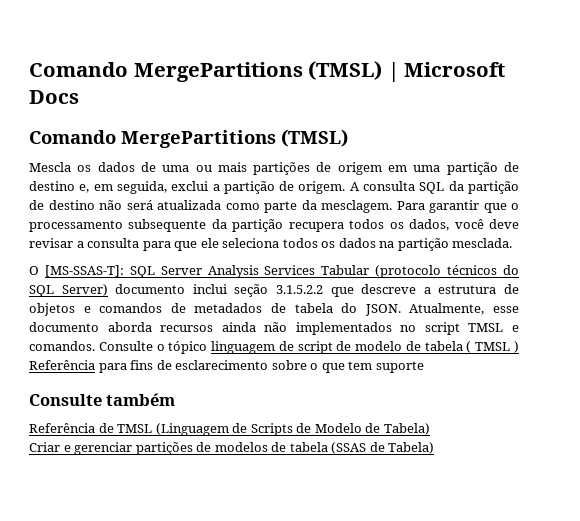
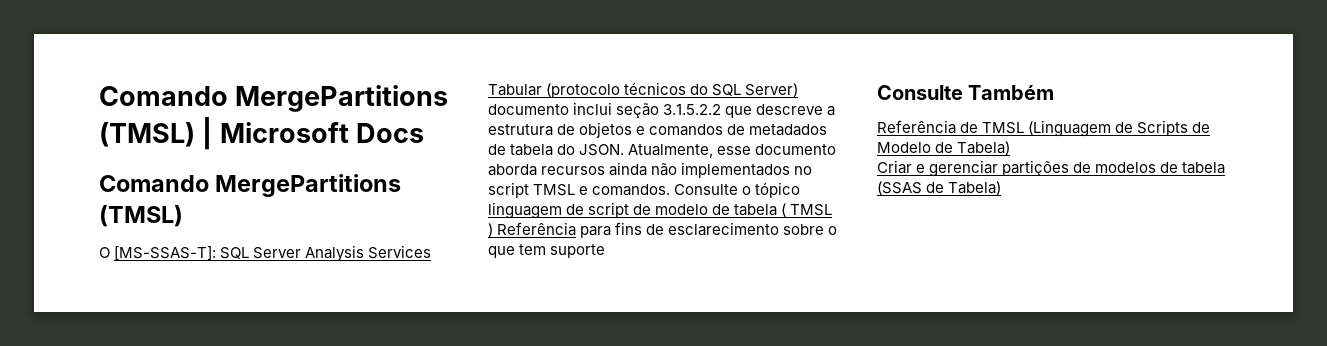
- Mescla os dados de uma ou mais partições de origem em uma partição de destino e, em seguida, exclui a partição de origem. A consulta SQL da partição de destino não será atualizada como parte da mesclagem. Para garantir que o processamento subsequente da partição recupera todos os dados, você deve revisar a consulta para que ele seleciona todos os dados na partição mesclada.
- Consulte também
+ Consulte Também

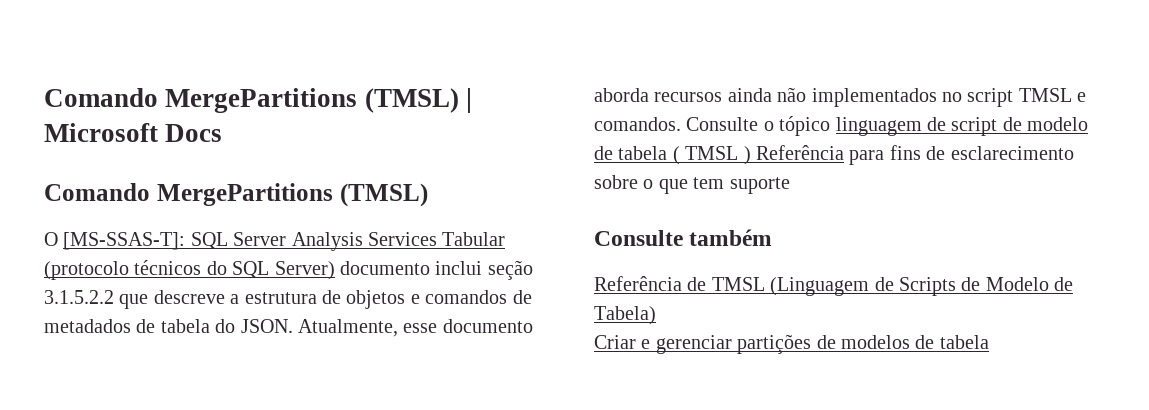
- Consulte Também
+ Consulte também
- Criar e gerenciar partições de modelos de tabela (SSAS de Tabela)
+ Criar e gerenciar partições de modelos de tabela

